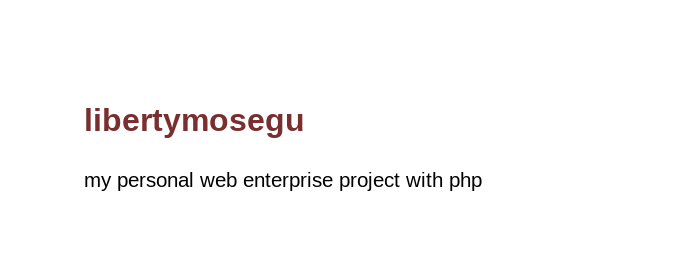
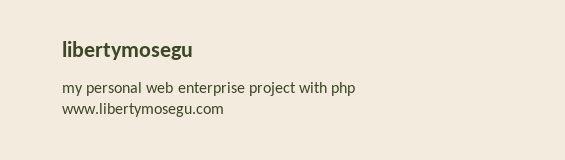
- my personal web enterprise project with php
+ my personal web enterprise project with php www.libertymosegu.com

